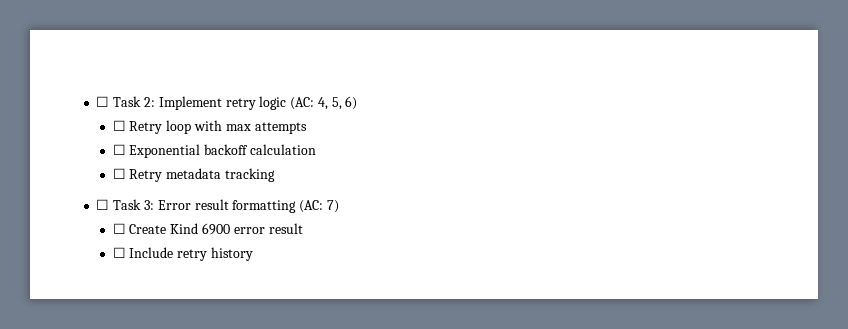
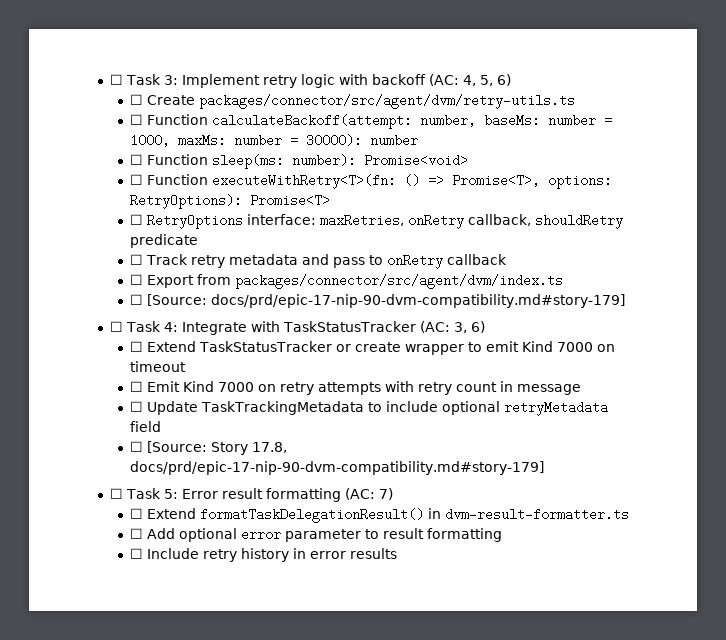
- ☐ Task 2: Implement retry logic (AC: 4, 5, 6)
+ ☐ Task 3: Implement retry logic with backoff (AC: 4, 5, 6)
- ☐ Retry loop with max attempts
- ☐ Exponential backoff calculation
- ☐ Retry metadata tracking
- ☐ Task 3: Error result formatting (AC: 7)
+ ☐ Create packages/connector/src/agent/dvm/retry-utils.ts
+ ☐ Function calculateBackoff(attempt: number, baseMs: number = 1000, maxMs: number = 30000): number
+ ☐ Function sleep(ms: number): Promise<void>
+ ☐ Function executeWithRetry<T>(fn: () => Promise<T>, options: RetryOptions): Promise<T>
+ ☐ RetryOptions interface: maxRetries, onRetry callback, shouldRetry predicate
+ ☐ Track retry metadata and pass to onRetry callback
+ ☐ Export from packages/connector/src/agent/dvm/index.ts
+ ☐ [Source: docs/prd/epic-17-nip-90-dvm-compatibility.md#story-179]
+ ☐ Task 4: Integrate with TaskStatusTracker (AC: 3, 6)
+ ☐ Extend TaskStatusTracker or create wrapper to emit Kind 7000 on timeout
+ ☐ Emit Kind 7000 on retry attempts with retry count in message
+ ☐ Update TaskTrackingMetadata to include optional retryMetadata field
+ ☐ [Source: Story 17.8, docs/prd/epic-17-nip-90-dvm-compatibility.md#story-179]
+ ☐ Task 5: Error result formatting (AC: 7)
- ☐ Create Kind 6900 error result
+ ☐ Extend formatTaskDelegationResult() in dvm-result-formatter.ts
+ ☐ Add optional error parameter to result formatting
- ☐ Include retry history
+ ☐ Include retry history in error results

